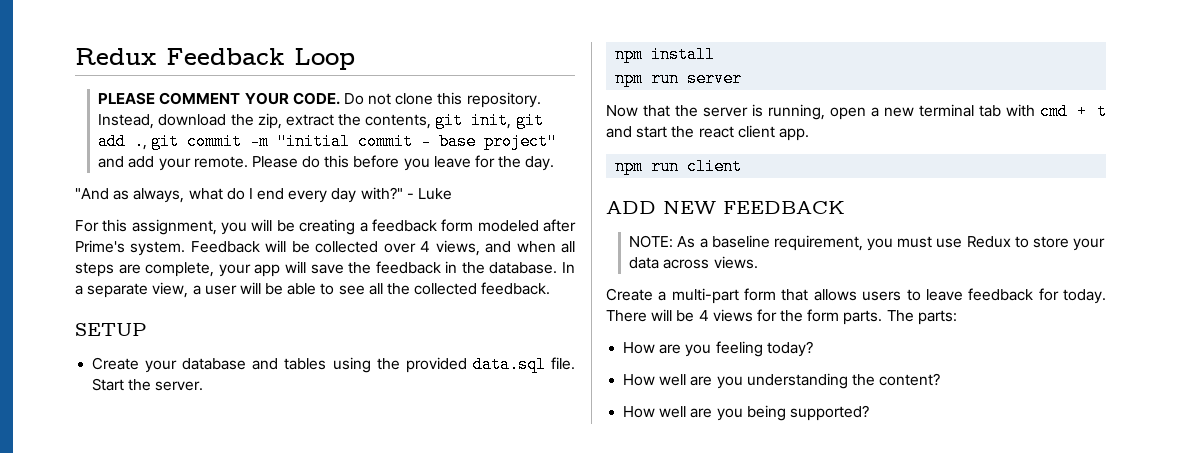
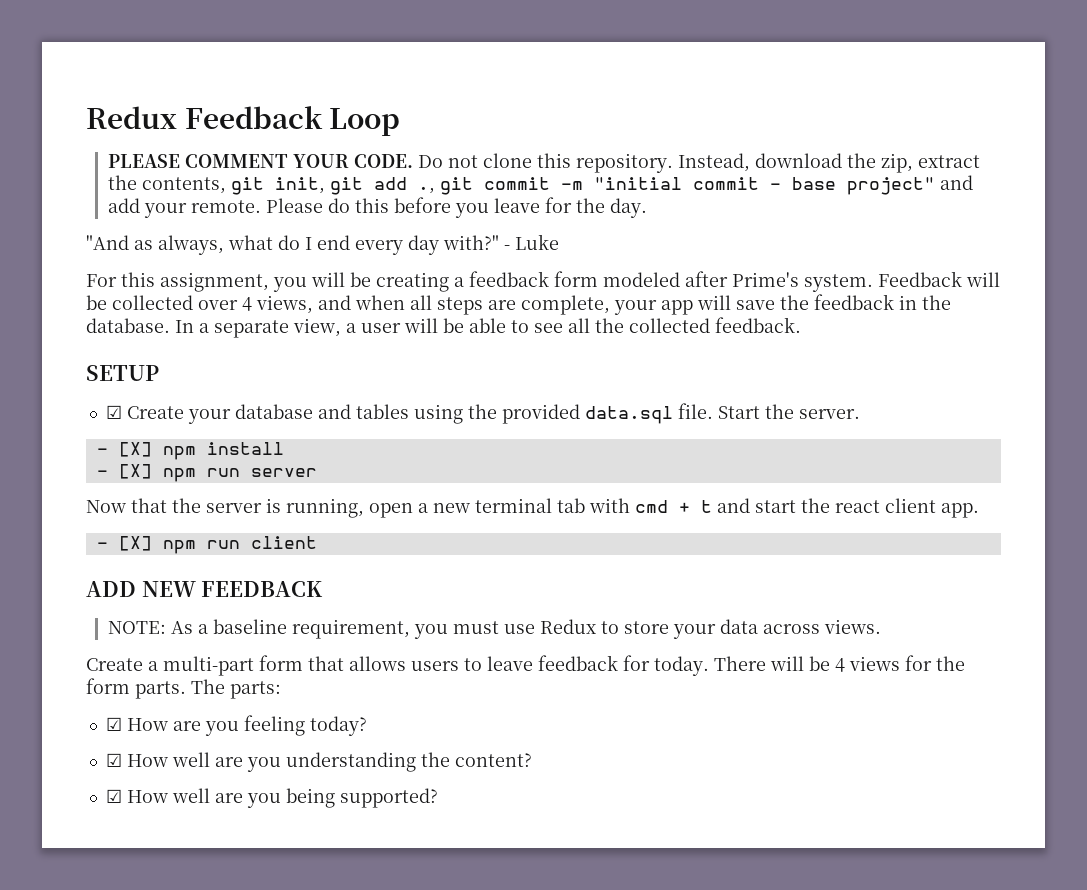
- Create your database and tables using the provided data.sql file.
+ ☑ Create your database and tables using the provided data.sql file.
- npm install
+ - [X] npm install
- npm run server
+ - [X] npm run server
- npm run client
+ - [X] npm run client
- How are you feeling today?
+ ☑ How are you feeling today?
- How well are you understanding the content?
+ ☑ How well are you understanding the content?
- How well are you being supported?
+ ☑ How well are you being supported?

